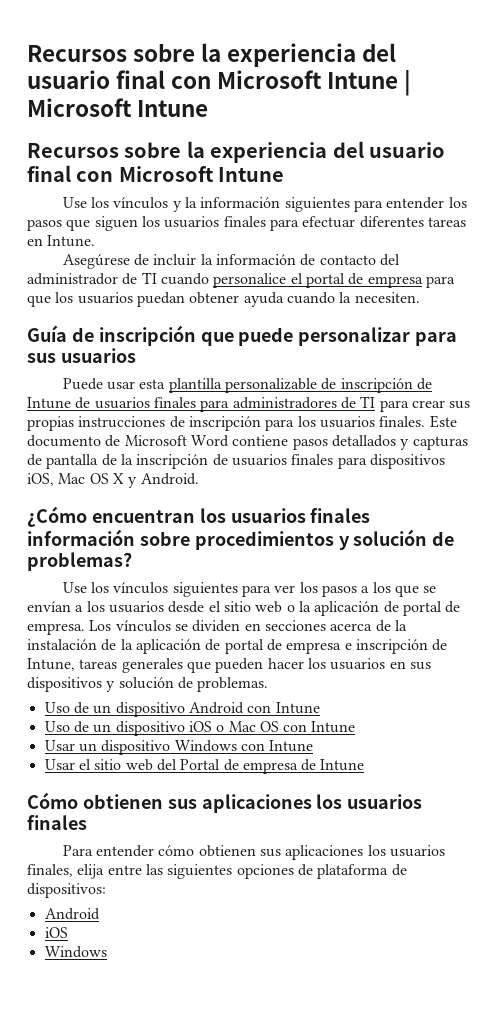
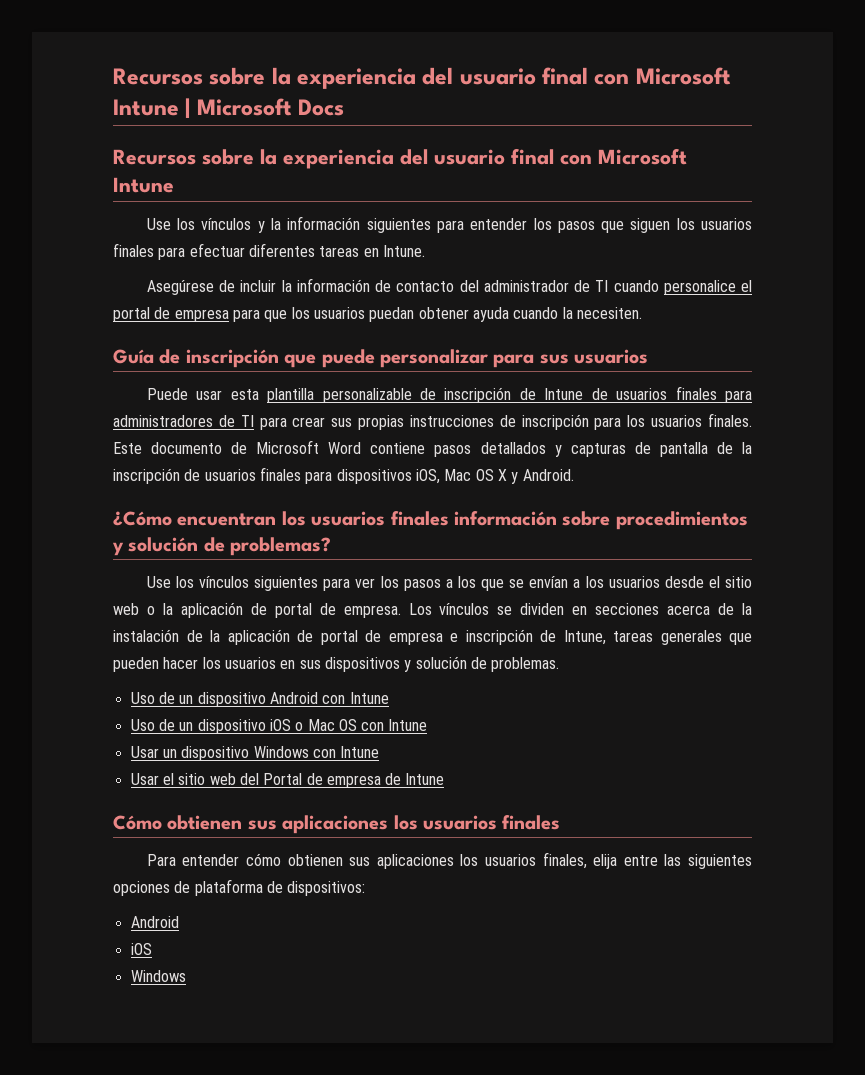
- Recursos sobre la experiencia del usuario final con Microsoft Intune | Microsoft Intune
+ Recursos sobre la experiencia del usuario final con Microsoft Intune | Microsoft Docs

